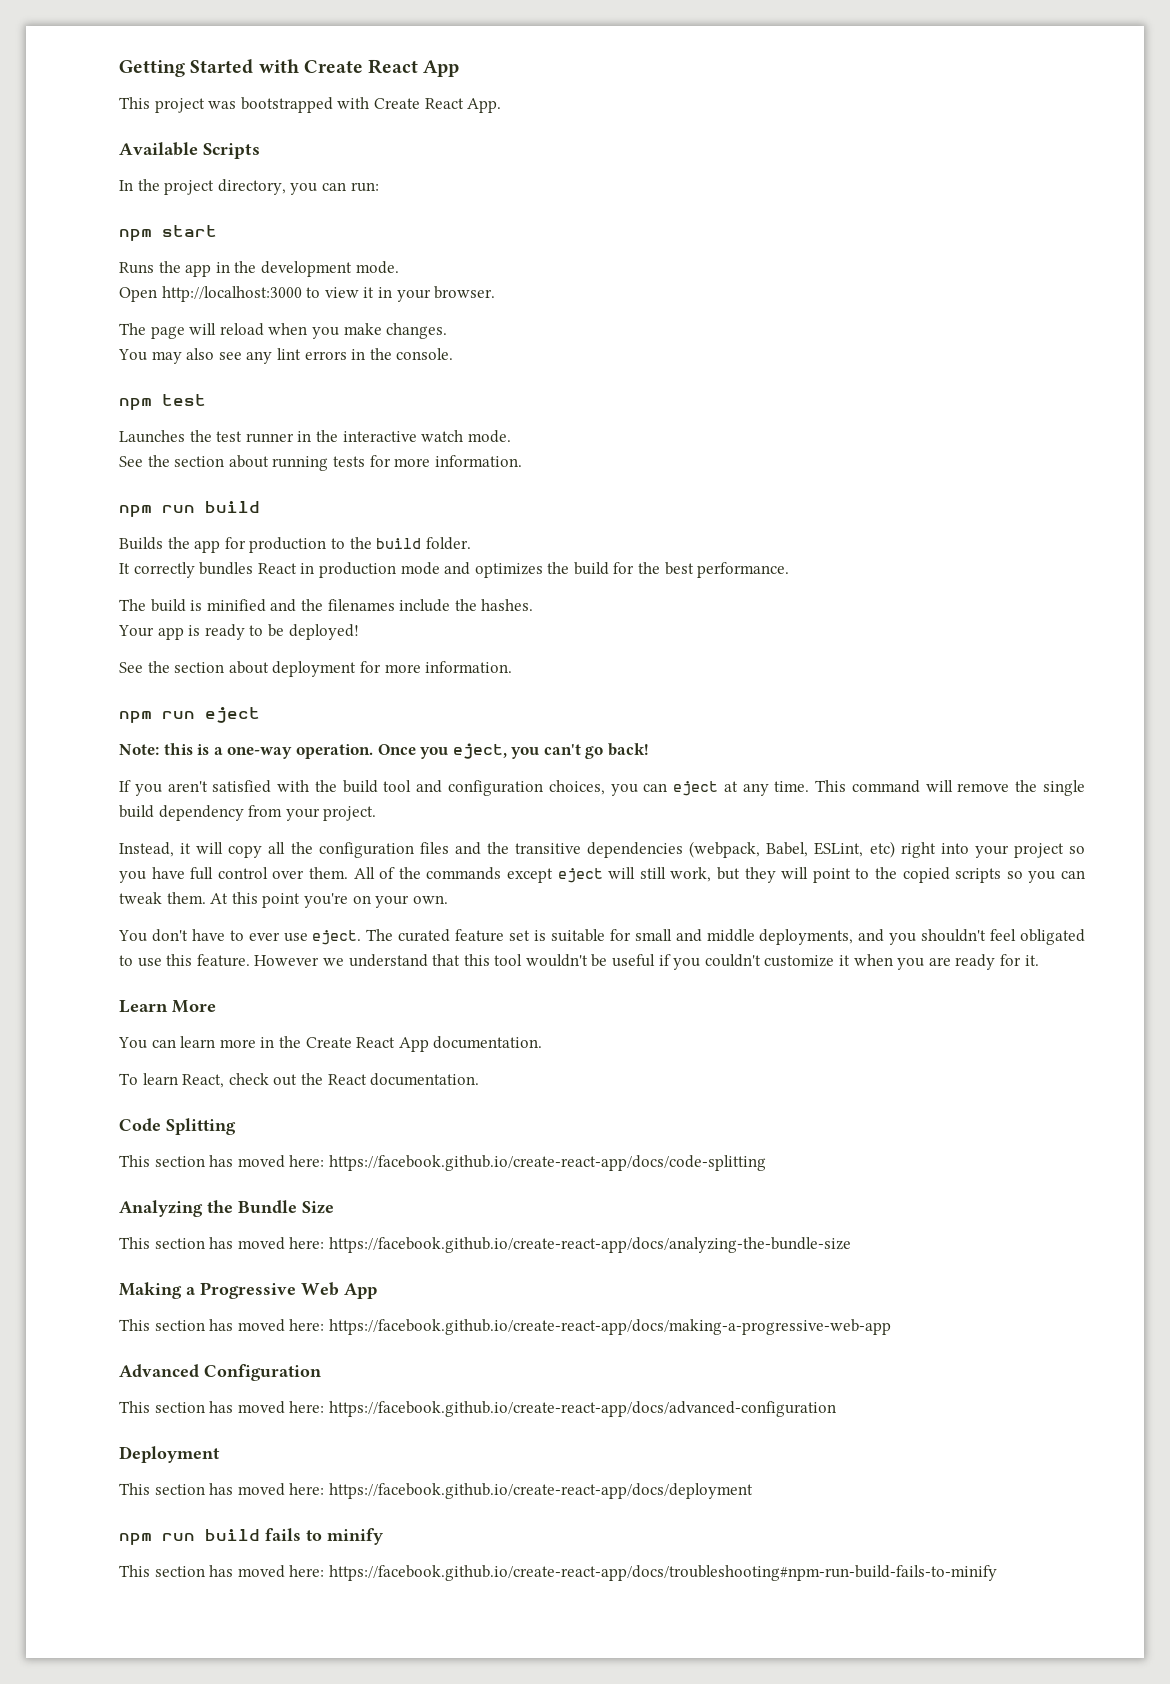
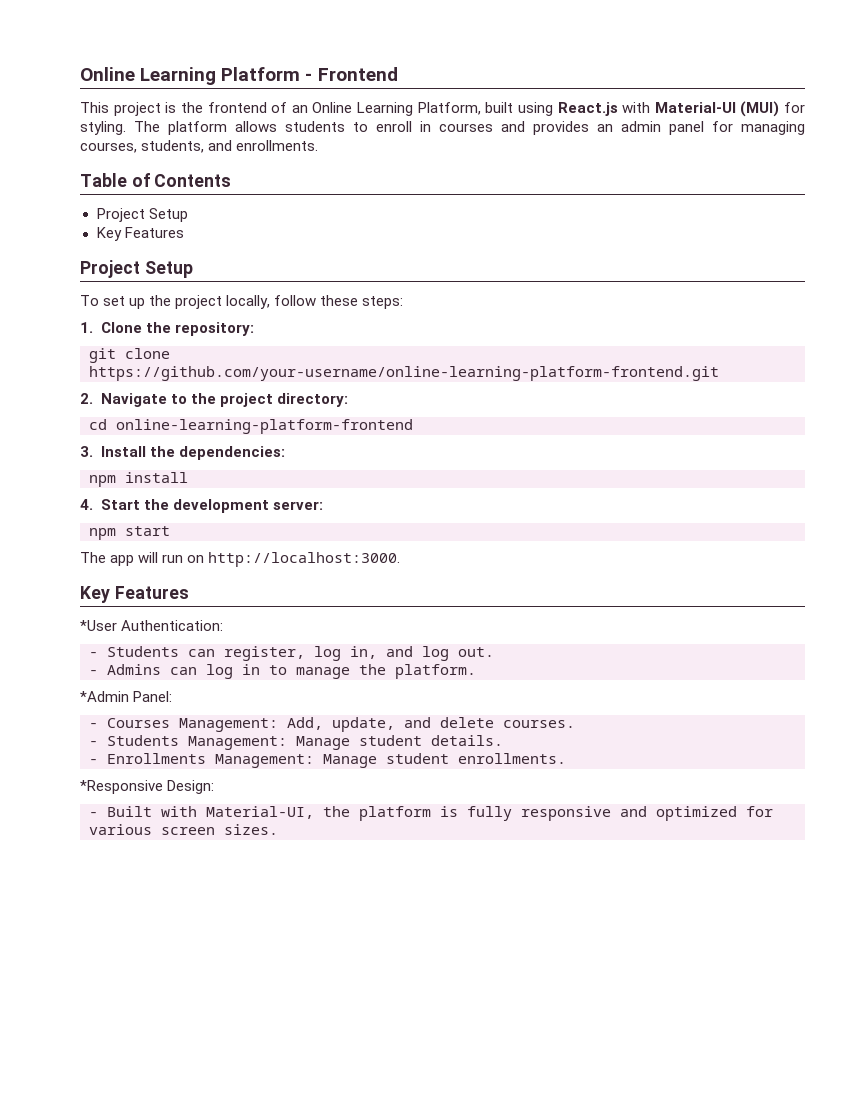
- Getting Started with Create React App
- This project was bootstrapped with Create React App.
- Available Scripts
- In the project directory, you can run:
+ Online Learning Platform - Frontend
+ This project is the frontend of an Online Learning Platform, built using React.js with Material-UI (MUI) for styling. The platform allows students to enroll in courses and provides an admin panel for managing courses, students, and enrollments.
+ Table of Contents
+ Project Setup
+ Key Features
+ Project Setup
+ To set up the project locally, follow these steps:
+ 1. Clone the repository:
+ git clone https://github.com/your-username/online-learning-platform-frontend.git
+ 2. Navigate to the project directory:
+ cd online-learning-platform-frontend
+ 3. Install the dependencies:
+ npm install
+ 4. Start the development server:
  npm start
- Runs the app in the development mode.
- Open http://localhost:3000 to view it in your browser.
- The page will reload when you make changes.
- You may also see any lint errors in the console.
- npm test
- Launches the test runner in the interactive watch mode.
- See the section about running tests for more information.
- npm run build
- Builds the app for production to the build folder.
- It correctly bundles React in production mode and optimizes the build for the best performance.
- The build is minified and the filenames include the hashes.
- Your app is ready to be deployed!
- See the section about deployment for more information.
- npm run eject
- Note: this is a one-way operation. Once you eject, you can't go back!
- If you aren't satisfied with the build tool and configuration choices, you can eject at any time. This command will remove the single build dependency from your project.
- Instead, it will copy all the configuration files and the transitive dependencies (webpack, Babel, ESLint, etc) right into your project so you have full control over them. All of the commands except eject will still work, but they will point to the copied scripts so you can tweak them. At this point you're on your own.
- You don't have to ever use eject. The curated feature set is suitable for small and middle deployments, and you shouldn't feel obligated to use this feature. However we understand that this tool wouldn't be useful if you couldn't customize it when you are ready for it.
- Learn More
- You can learn more in the Create React App documentation.
- To learn React, check out the React documentation.
- Code Splitting
- This section has moved here: https://facebook.github.io/create-react-app/docs/code-splitting
- Analyzing the Bundle Size
- This section has moved here: https://facebook.github.io/create-react-app/docs/analyzing-the-bundle-size
- Making a Progressive Web App
- This section has moved here: https://facebook.github.io/create-react-app/docs/making-a-progressive-web-app
- Advanced Configuration
- This section has moved here: https://facebook.github.io/create-react-app/docs/advanced-configuration
- Deployment
- This section has moved here: https://facebook.github.io/create-react-app/docs/deployment
- npm run build fails to minify
- This section has moved here: https://facebook.github.io/create-react-app/docs/troubleshooting#npm-run-build-fails-to-minify
+ The app will run on http://localhost:3000.
+ Key Features
+ *User Authentication:
+ - Students can register, log in, and log out.
+ - Admins can log in to manage the platform.
+ *Admin Panel:
+ - Courses Management: Add, update, and delete courses.
+ - Students Management: Manage student details.
+ - Enrollments Management: Manage student enrollments.
+ *Responsive Design:
+ - Built with Material-UI, the platform is fully responsive and optimized for various screen sizes.

